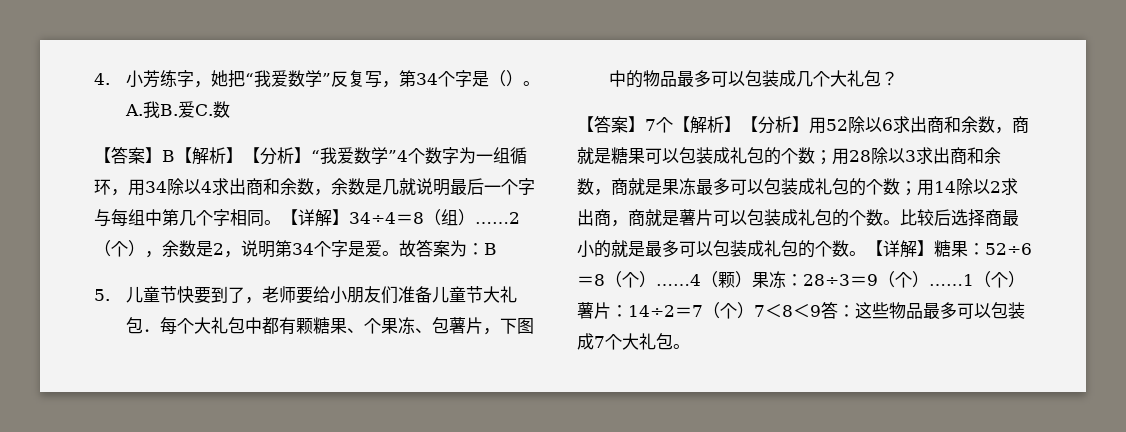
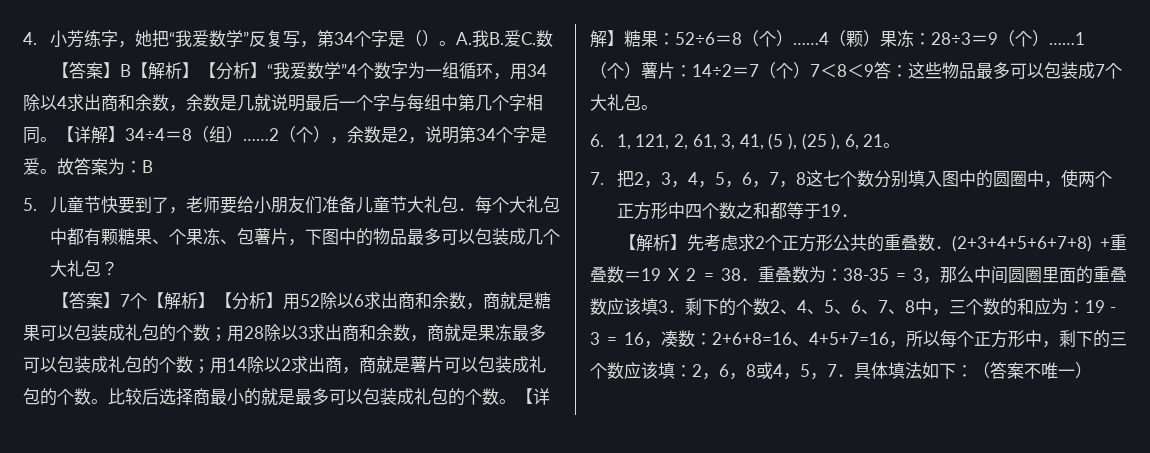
+ 6. 1, 121, 2, 61, 3, 41, (5 ), (25 ), 6, 21。
+ 7.把2，3，4，5，6，7，8这七个数分别填入图中的圆圈中，使两个正方形中四个数之和都等于19．
+ 【解析】先考虑求2个正方形公共的重叠数．(2+3+4+5+6+7+8) +重叠数＝19 X 2 = 38．重叠数为：38-35 = 3，那么中间圆圈里面的重叠数应该填3．剩下的个数2、4、5、6、7、8中，三个数的和应为：19 - 3 = 16，凑数：2+6+8=16、4+5+7=16，所以每个正方形中，剩下的三个数应该填：2，6，8或4，5，7．具体填法如下：（答案不唯一）

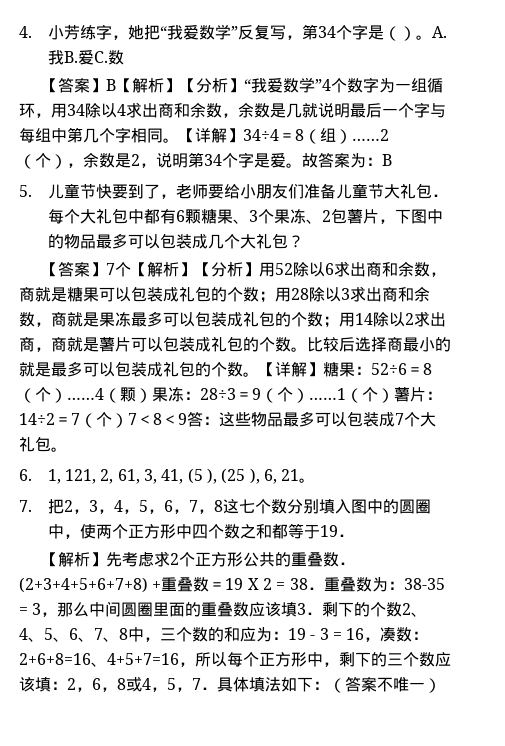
- 5.儿童节快要到了，老师要给小朋友们准备儿童节大礼包．每个大礼包中都有颗糖果、个果冻、包薯片，下图中的物品最多可以包装成几个大礼包？
+ 5.儿童节快要到了，老师要给小朋友们准备儿童节大礼包．每个大礼包中都有6颗糖果、3个果冻、2包薯片，下图中的物品最多可以包装成几个大礼包？

